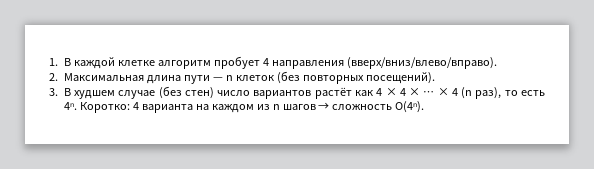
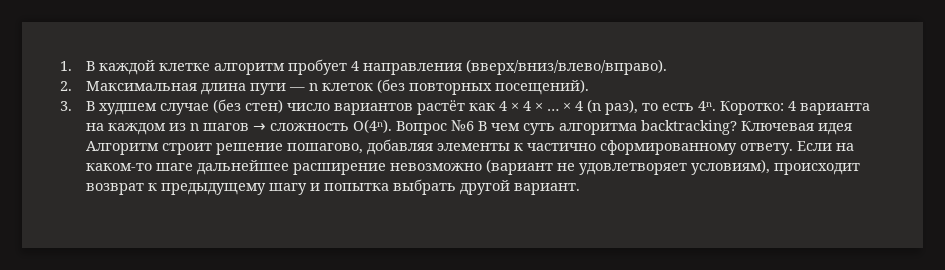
+ Вопрос №6 В чем суть алгоритма backtracking? Ключевая идея Алгоритм строит решение пошагово, добавляя элементы к частично сформированному ответу. Если на каком‑то шаге дальнейшее расширение невозможно (вариант не удовлетворяет условиям), происходит возврат к предыдущему шагу и попытка выбрать другой вариант.

